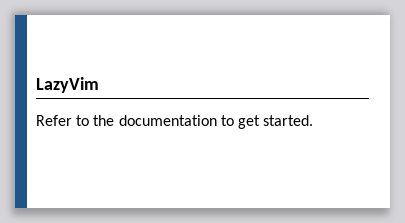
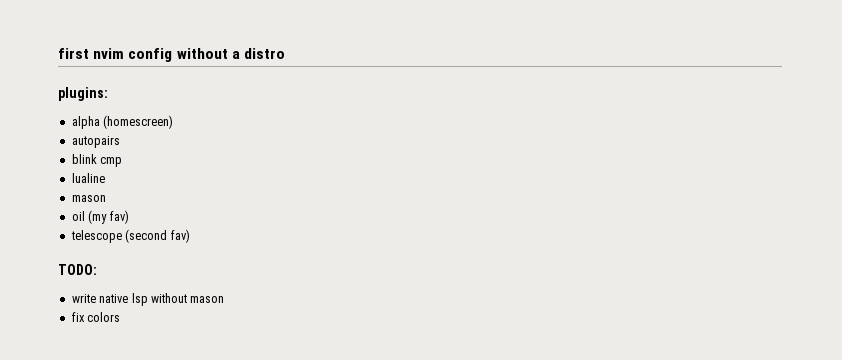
- LazyVim
- Refer to the documentation to get started.
+ first nvim config without a distro
+ plugins:
+ alpha (homescreen)
+ autopairs
+ blink cmp
+ lualine
+ mason
+ oil (my fav)
+ telescope (second fav)
+ TODO:
+ write native lsp without mason
+ fix colors

